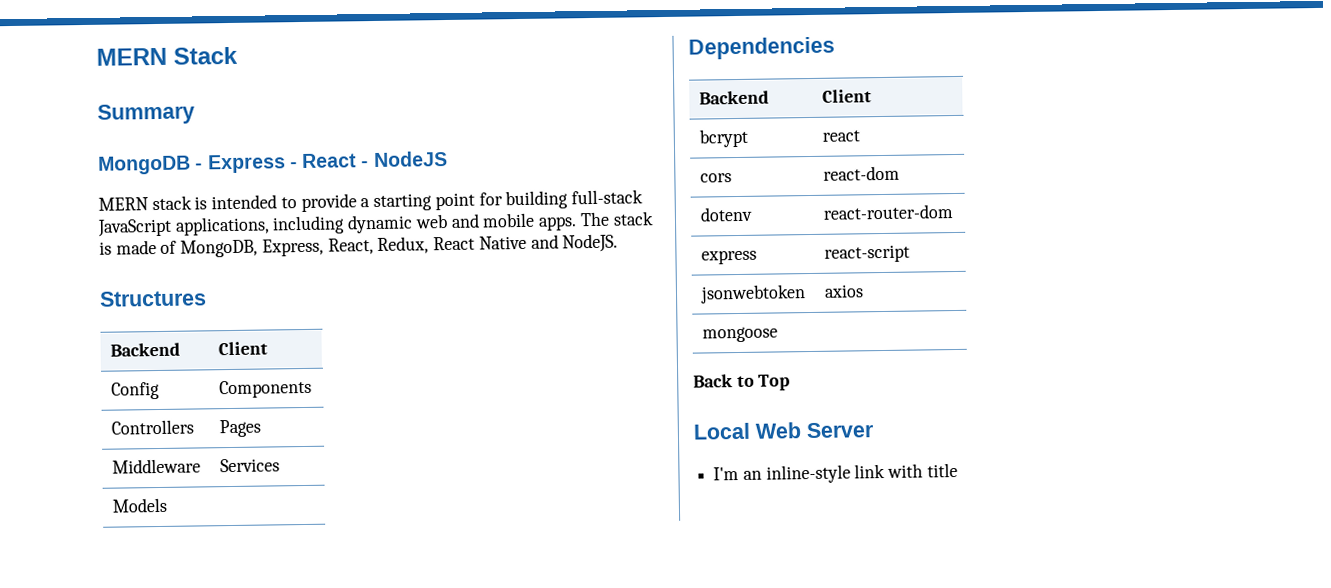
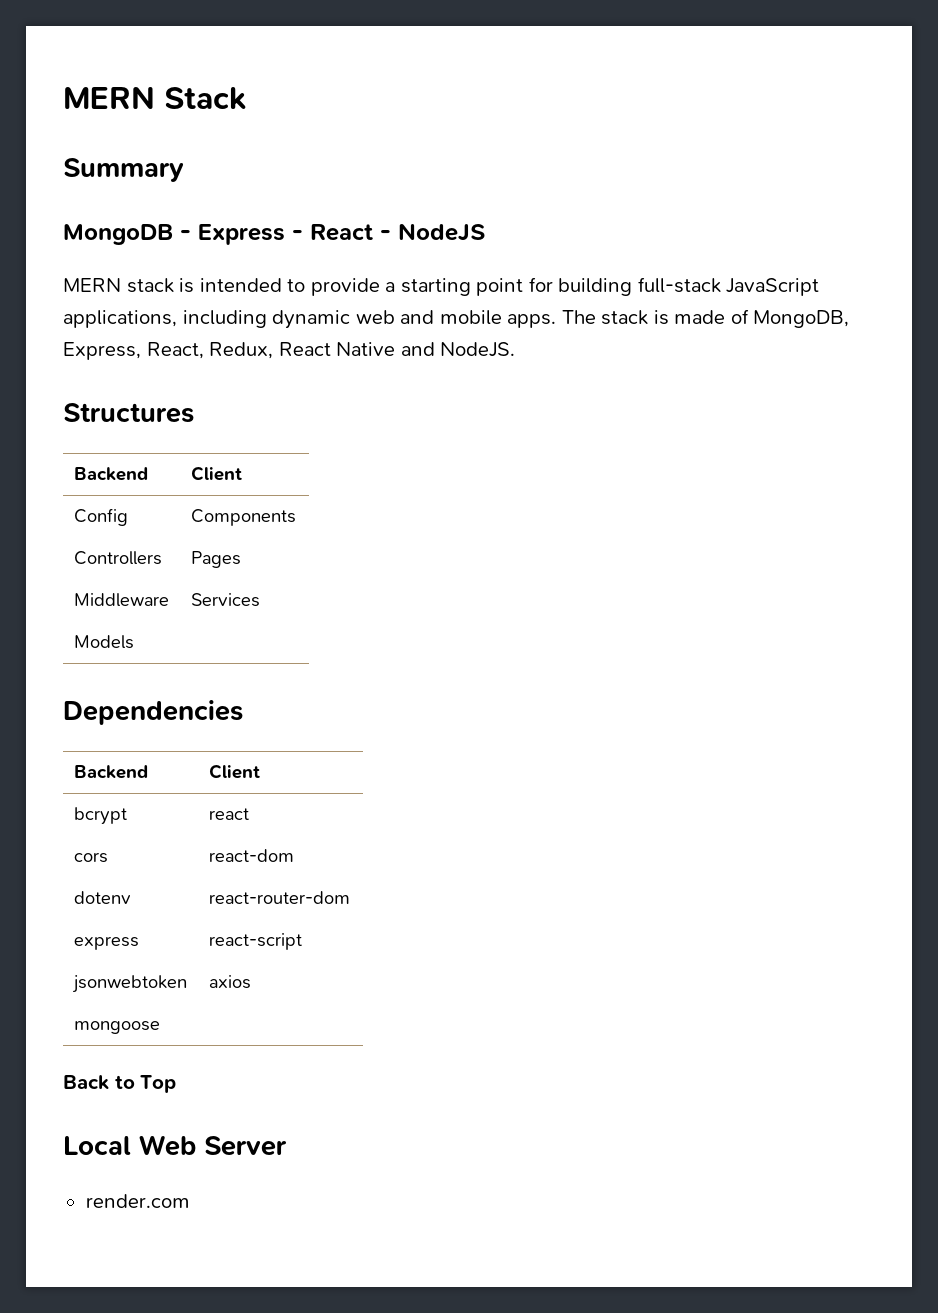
- I'm an inline-style link with title
+ render.com

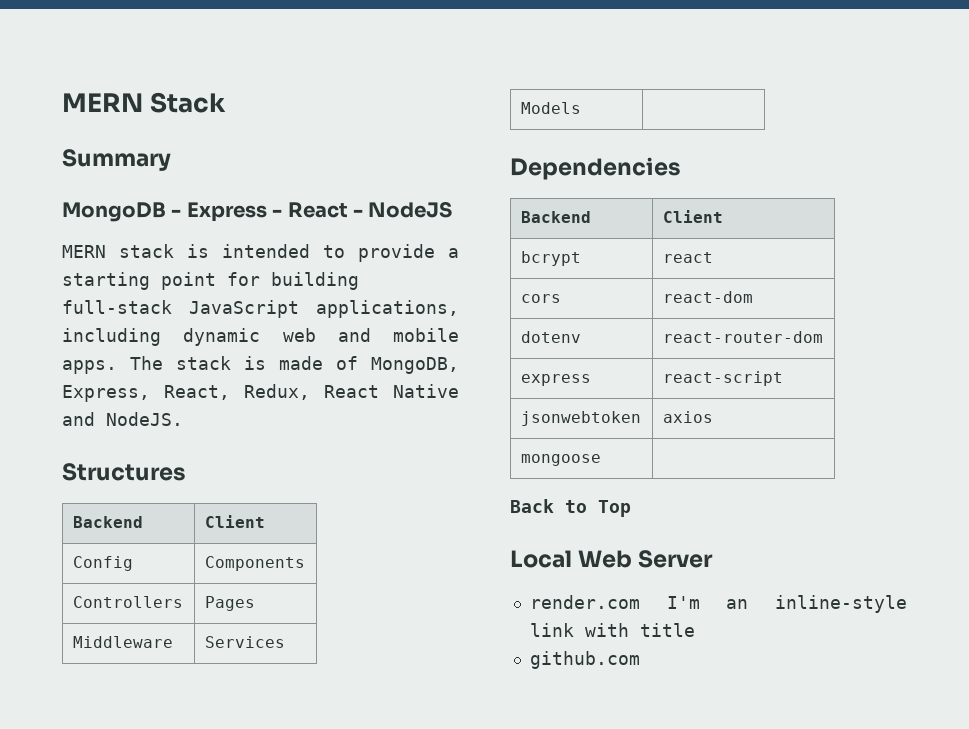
- render.com
+ render.com I'm an inline-style link with title
+ github.com

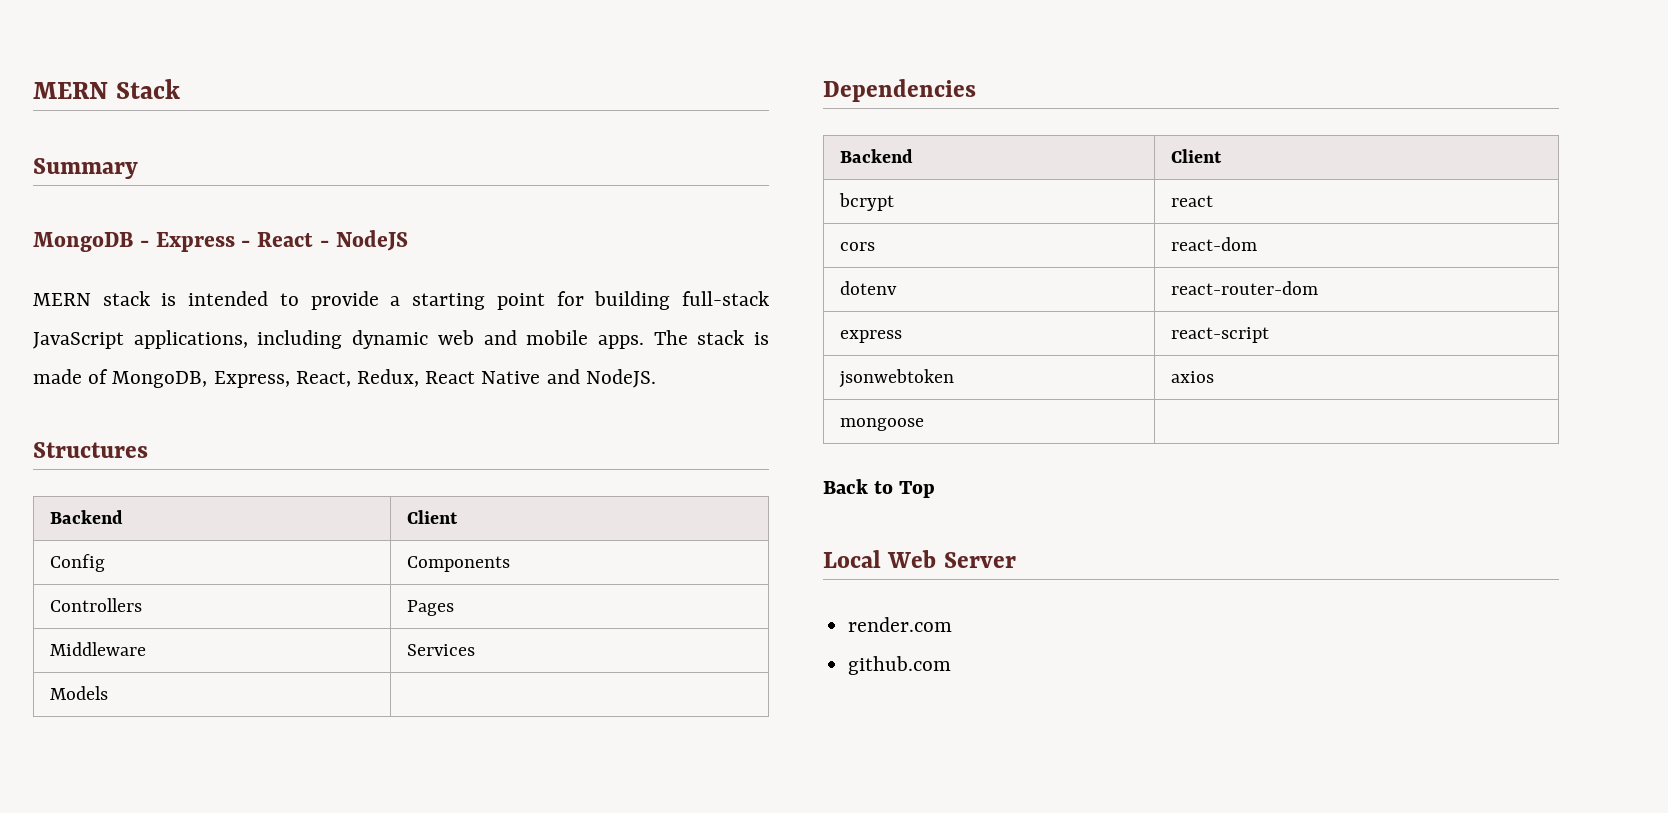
- render.com I'm an inline-style link with title
+ render.com

